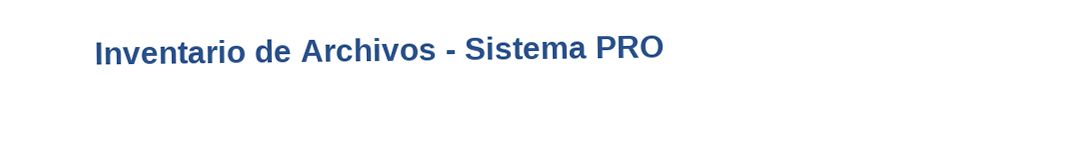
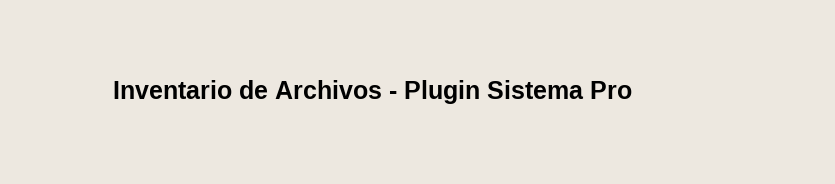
- Inventario de Archivos - Sistema PRO
+ Inventario de Archivos - Plugin Sistema Pro

